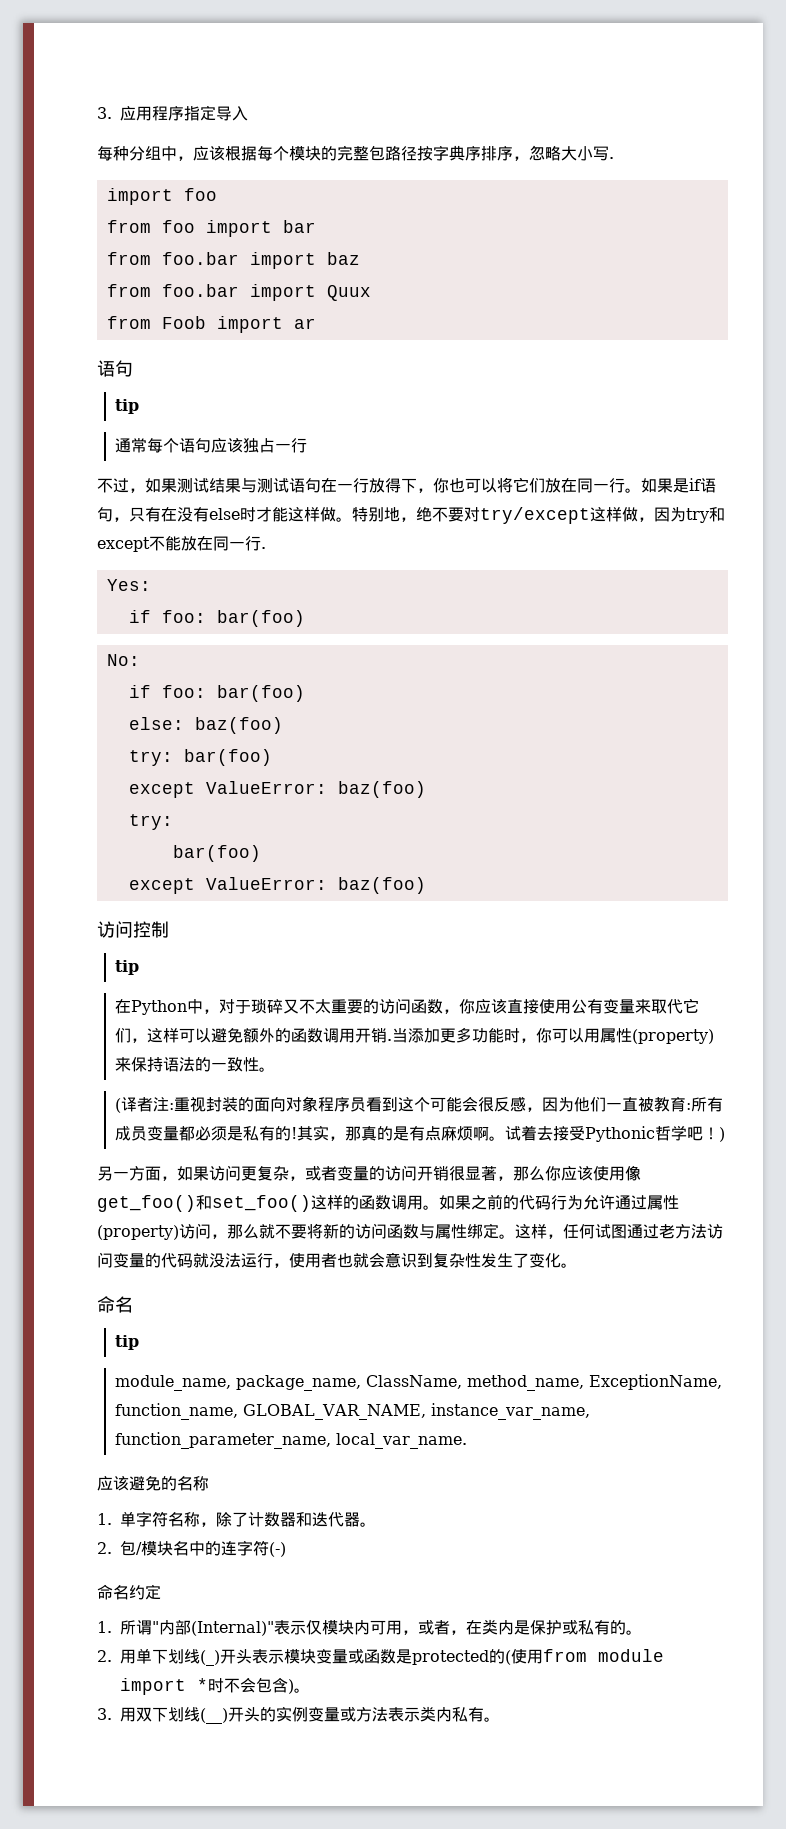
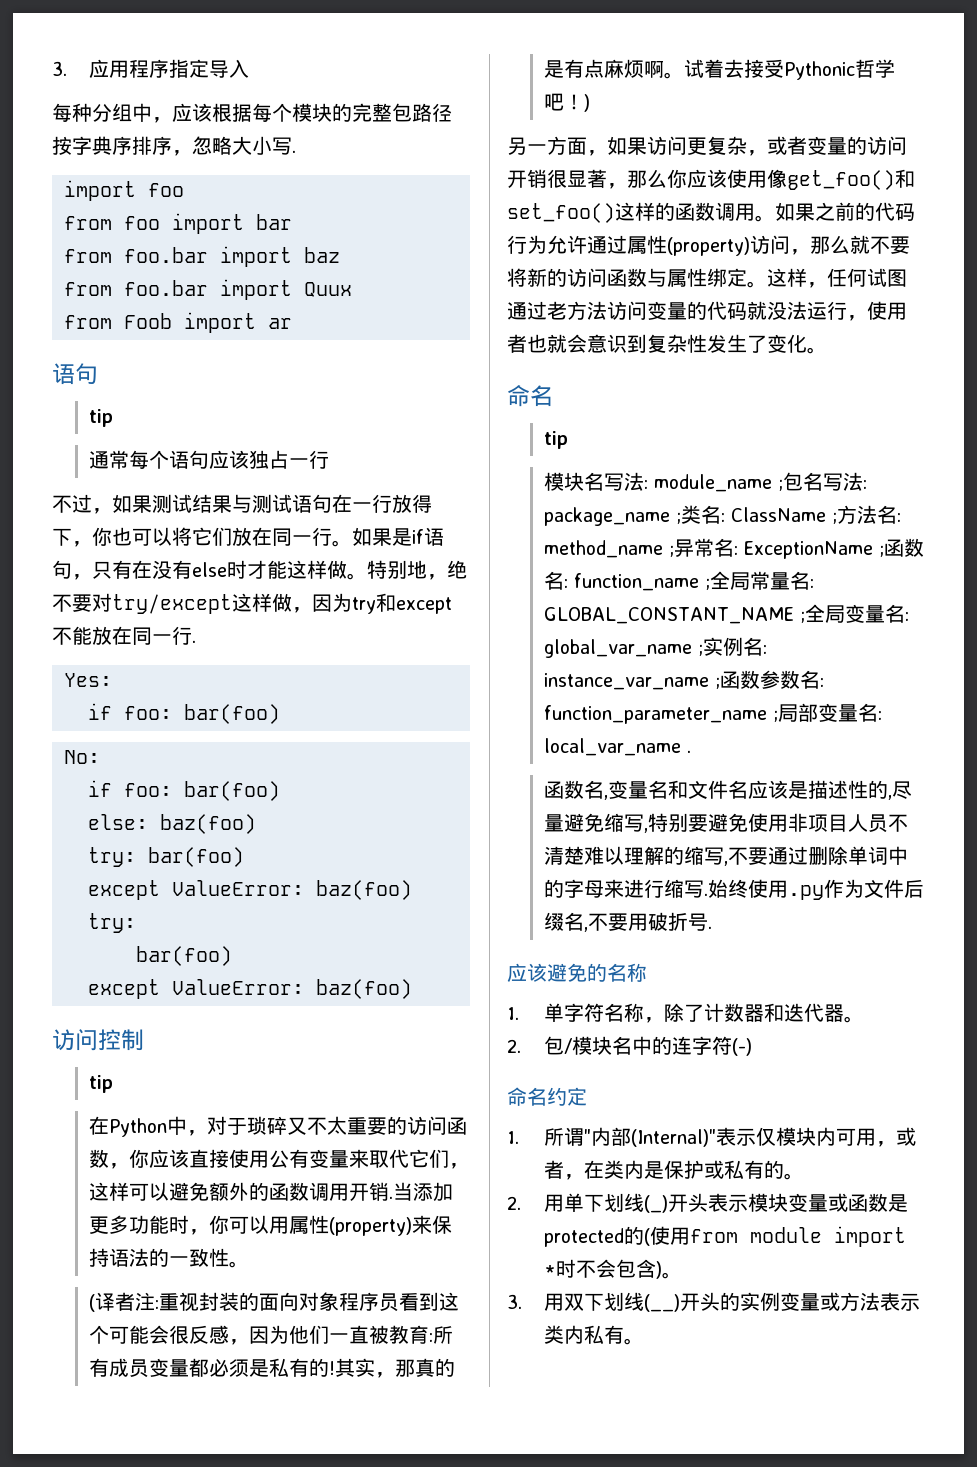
- module_name, package_name, ClassName, method_name, ExceptionName, function_name, GLOBAL_VAR_NAME, instance_var_name, function_parameter_name, local_var_name.
+ 模块名写法: module_name ;包名写法: package_name ;类名: ClassName ;方法名: method_name ;异常名: ExceptionName ;函数名: function_name ;全局常量名: GLOBAL_CONSTANT_NAME ;全局变量名: global_var_name ;实例名: instance_var_name ;函数参数名: function_parameter_name ;局部变量名: local_var_name .
+ 函数名,变量名和文件名应该是描述性的,尽量避免缩写,特别要避免使用非项目人员不清楚难以理解的缩写,不要通过删除单词中的字母来进行缩写.始终使用.py作为文件后缀名,不要用破折号.

